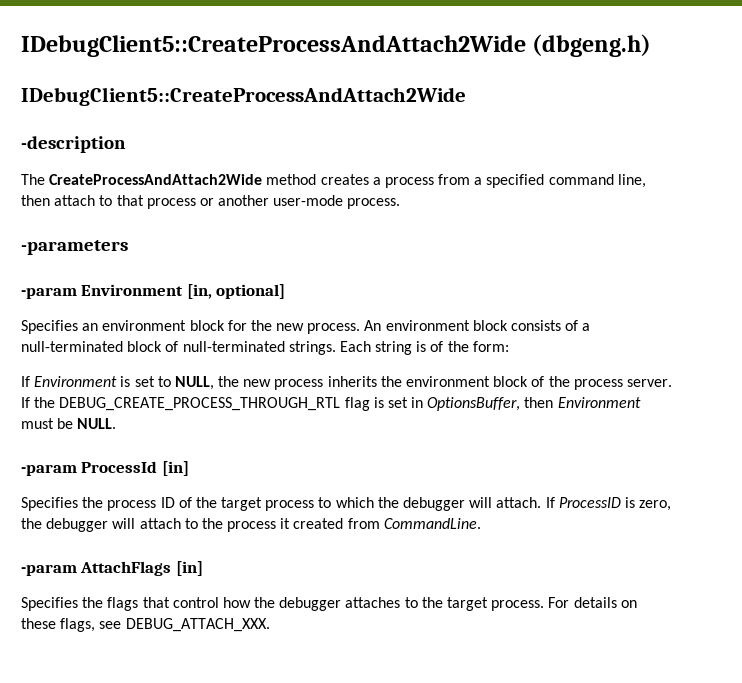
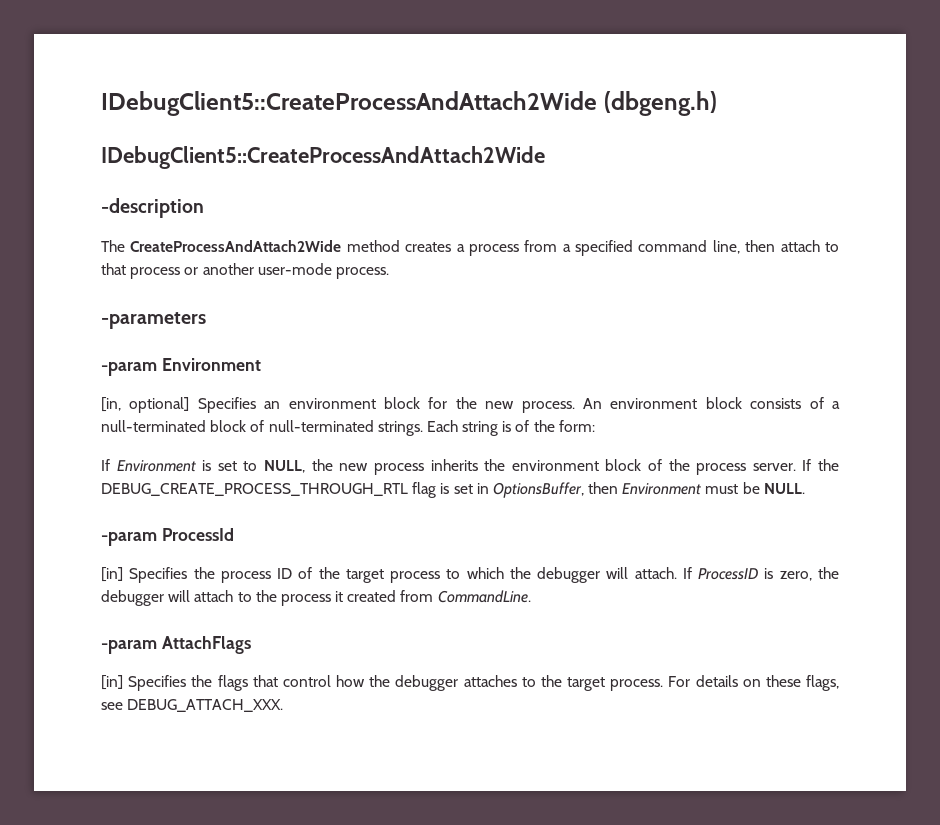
- -param Environment [in, optional]
- Specifies an environment block for the new process.
+ -param Environment
+ [in, optional] Specifies an environment block for the new process.
- -param ProcessId [in]
- Specifies the process ID of the target process to which the debugger will attach.
+ -param ProcessId
+ [in] Specifies the process ID of the target process to which the debugger will attach.
- -param AttachFlags [in]
- Specifies the flags that control how the debugger attaches to the target process.
+ -param AttachFlags
+ [in] Specifies the flags that control how the debugger attaches to the target process.

